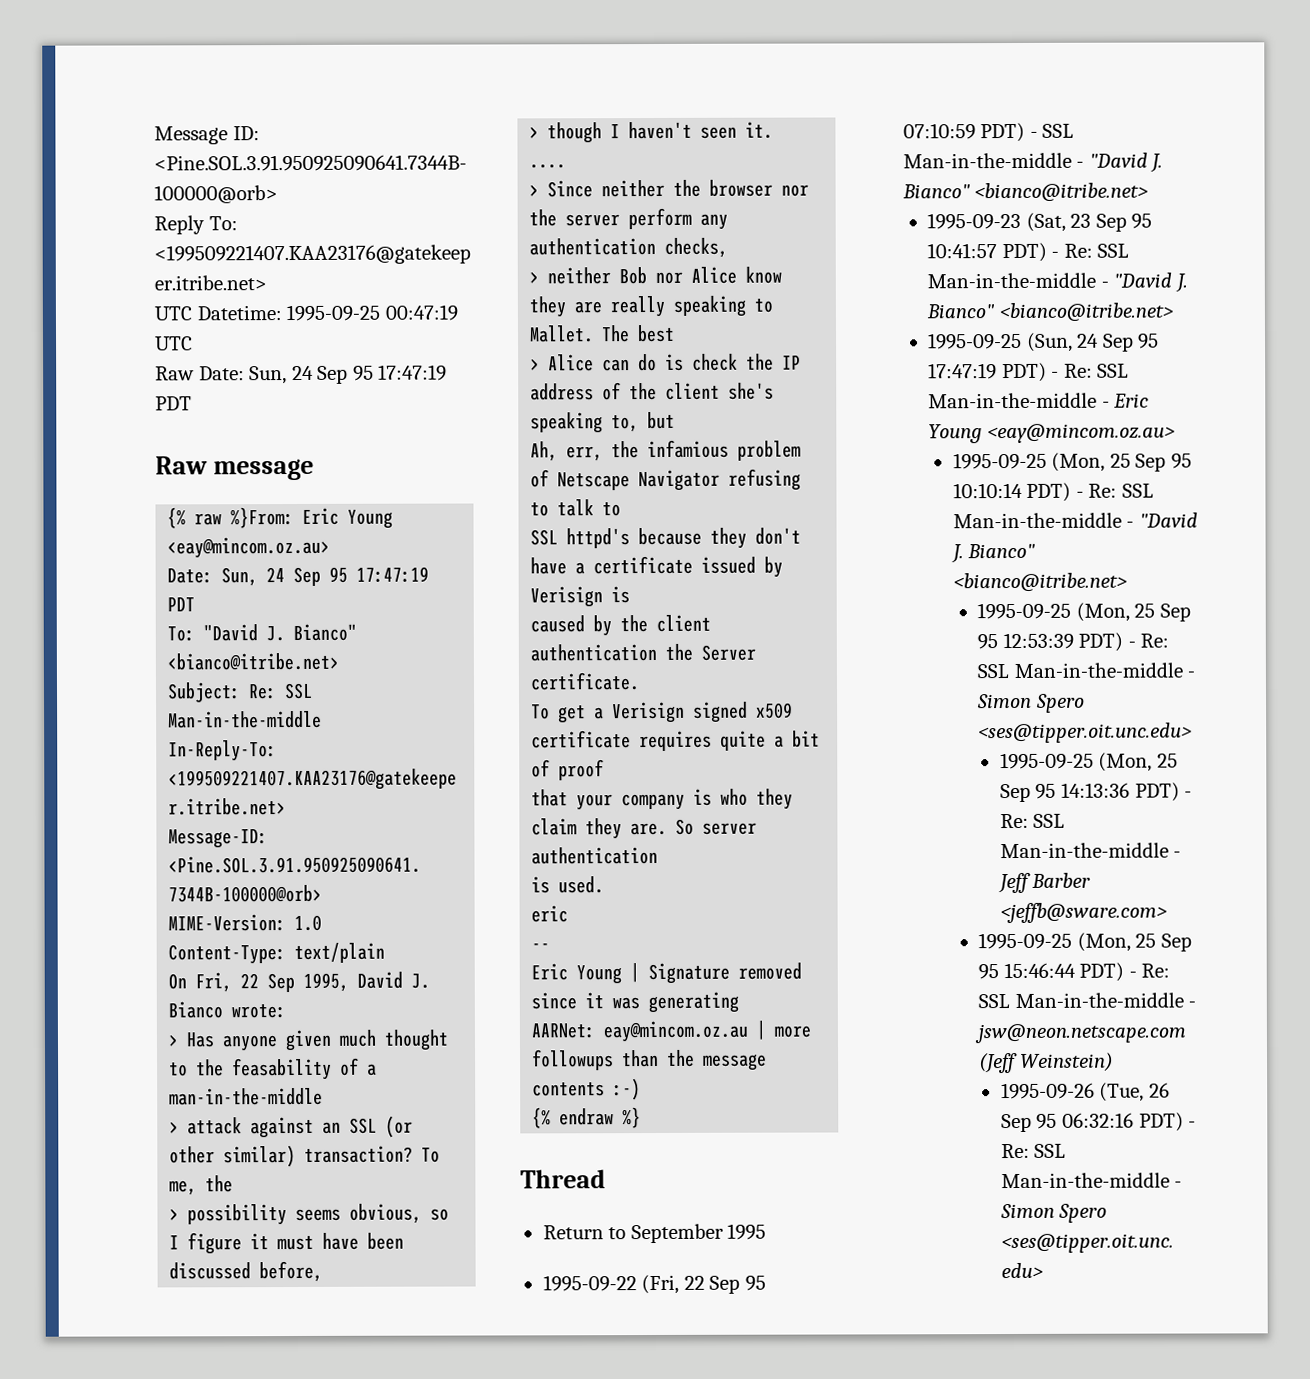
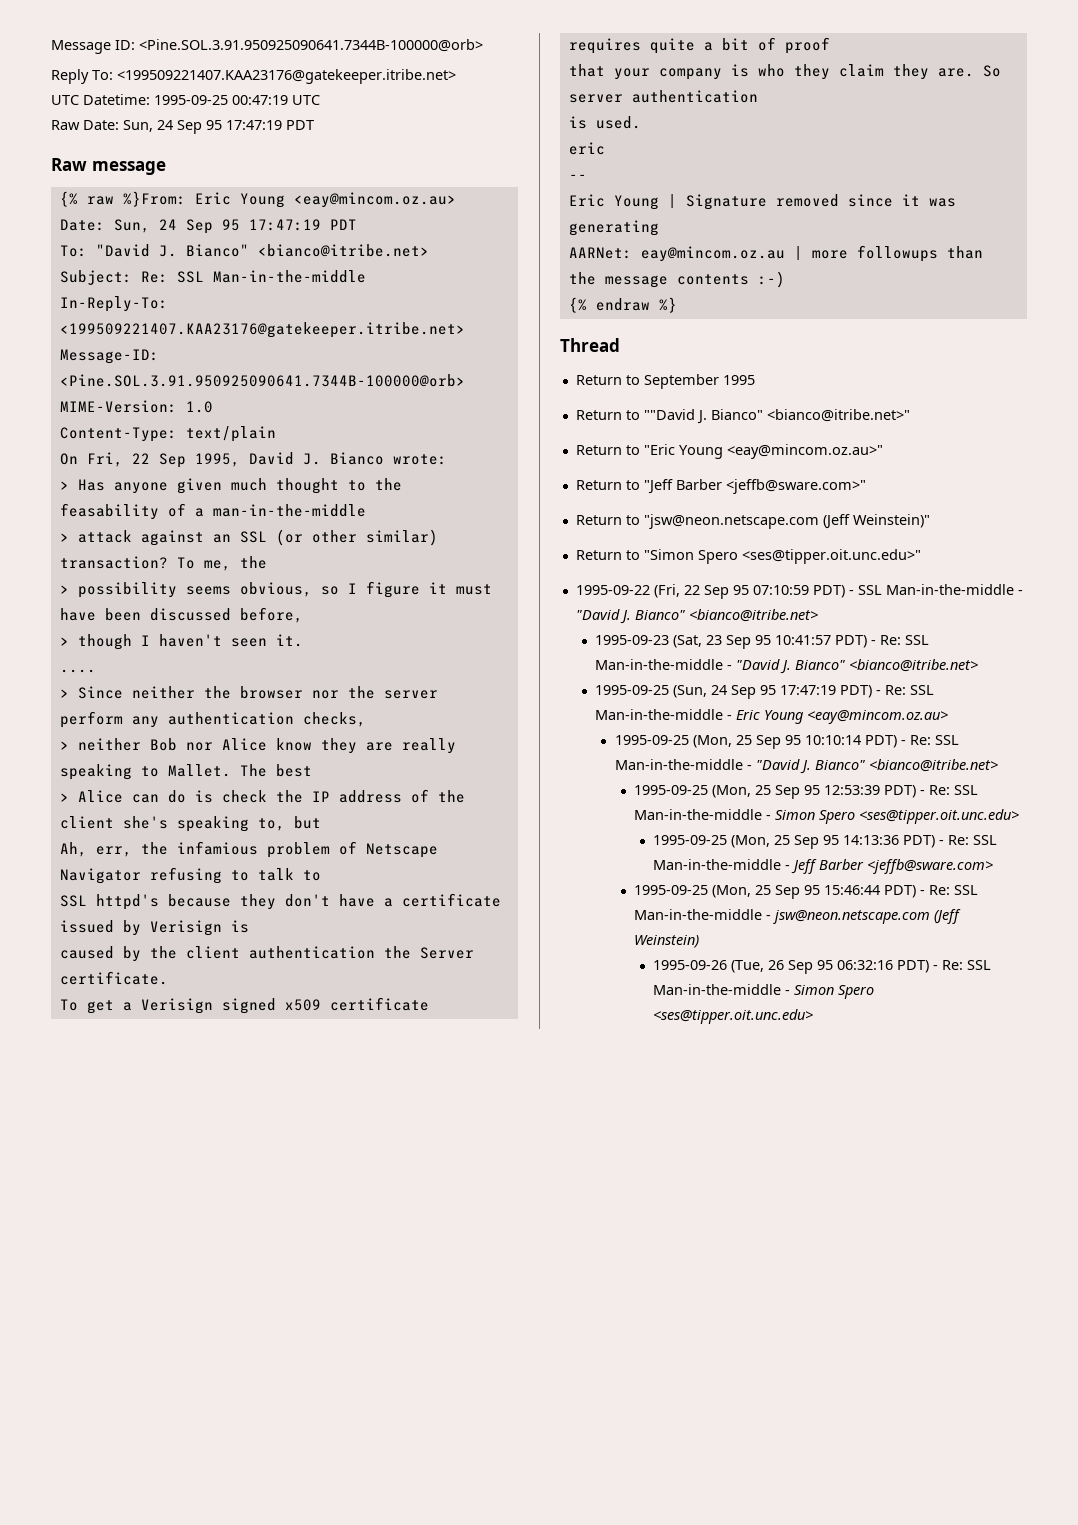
+ Return to ""David J. Bianco" <bianco@itribe.net>"
+ Return to "Eric Young <eay@mincom.oz.au>"
+ Return to "Jeff Barber <jeffb@sware.com>"
+ Return to "jsw@neon.netscape.com (Jeff Weinstein)"
+ Return to "Simon Spero <ses@tipper.oit.unc.edu>"

